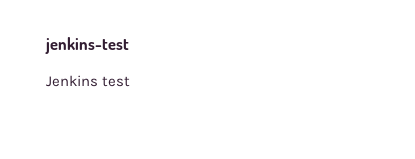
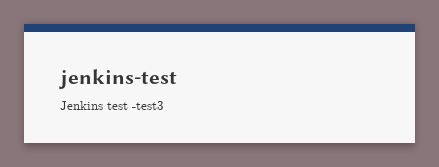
- Jenkins test
+ Jenkins test -test3

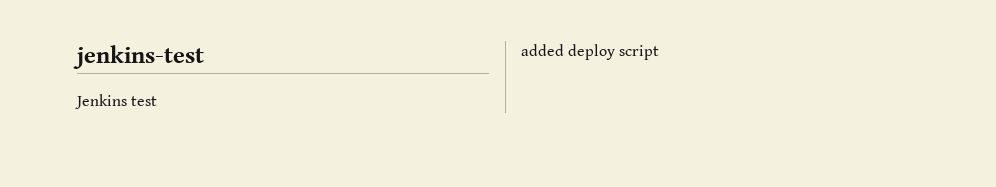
- Jenkins test -test3
+ Jenkins test
+ added deploy script

